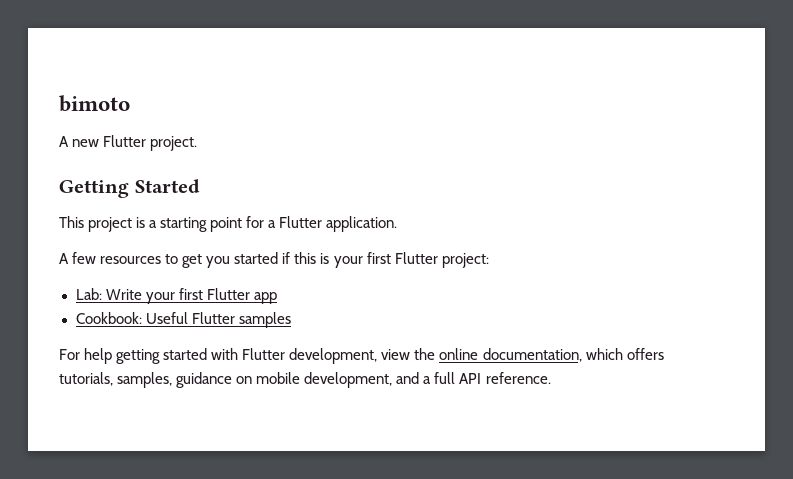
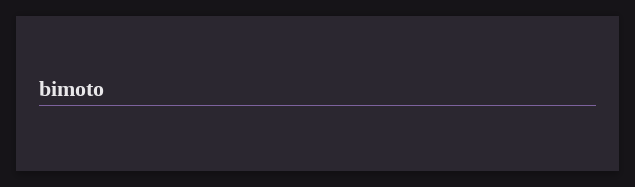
- A new Flutter project.
- Getting Started
- This project is a starting point for a Flutter application.
- A few resources to get you started if this is your first Flutter project:
- Lab: Write your first Flutter app
- Cookbook: Useful Flutter samples
- For help getting started with Flutter development, view the online documentation, which offers tutorials, samples, guidance on mobile development, and a full API reference.

